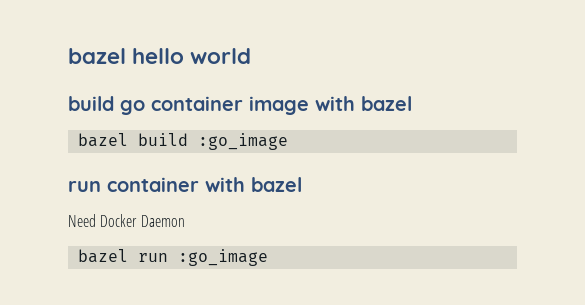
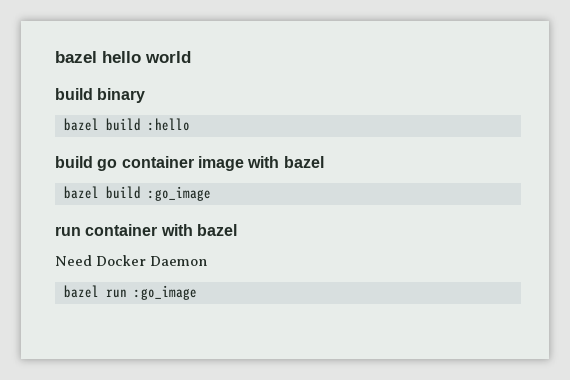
+ build binary
+ bazel build :hello

